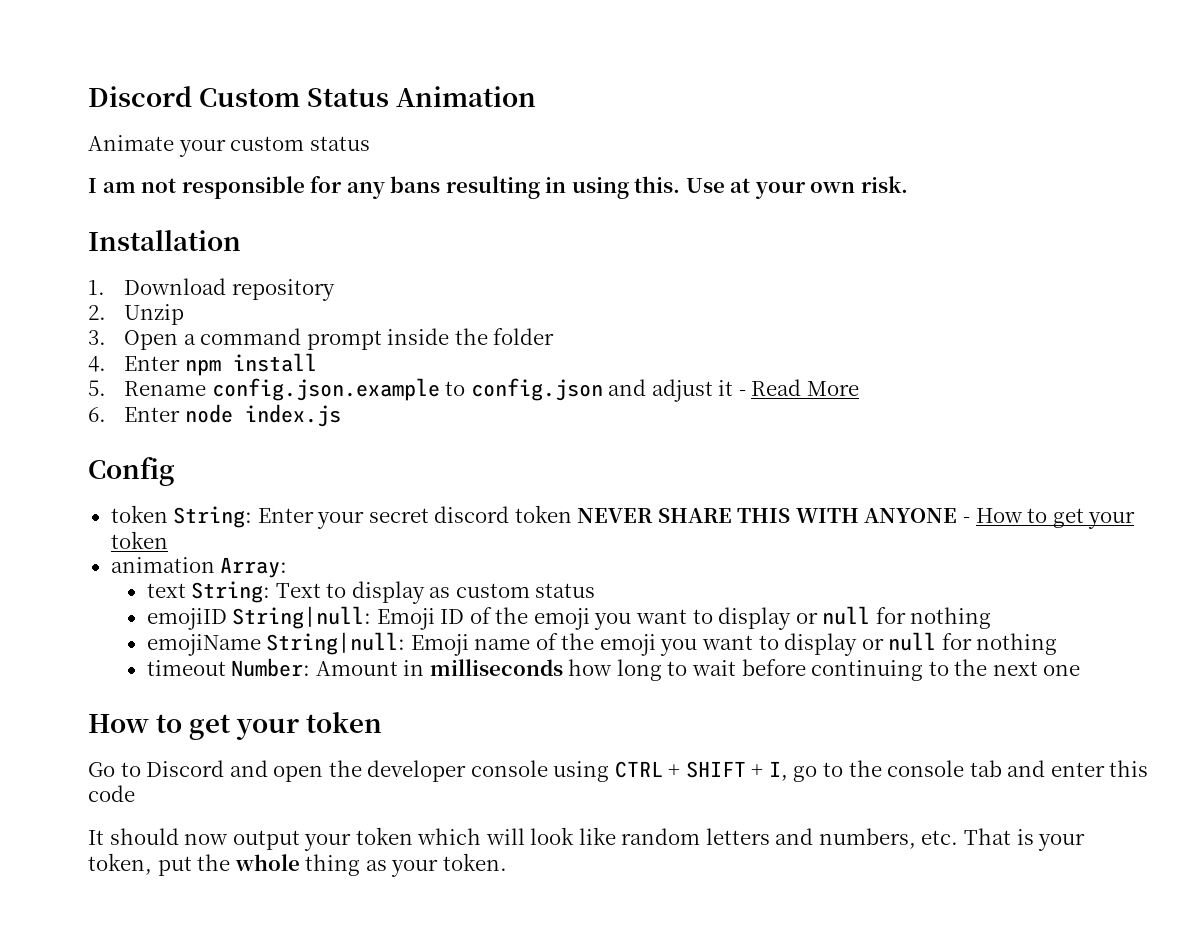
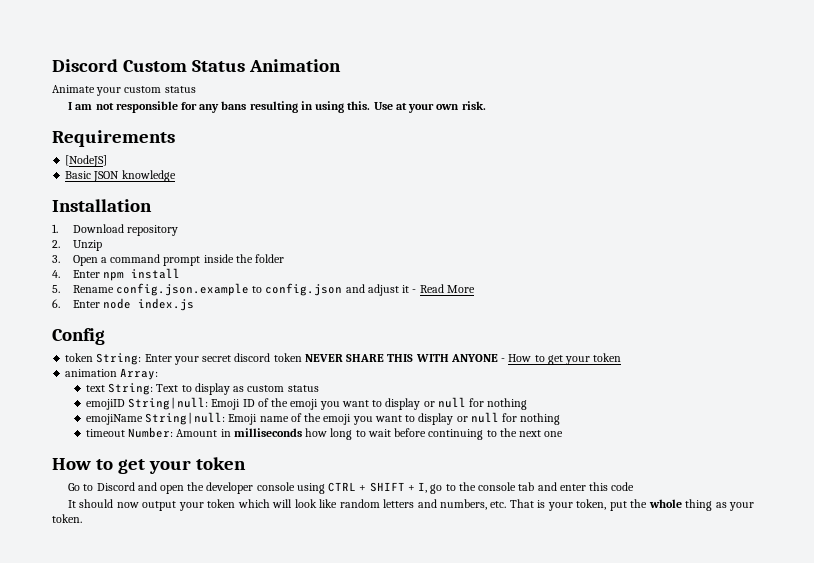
+ Requirements
+ [NodeJS]
+ Basic JSON knowledge

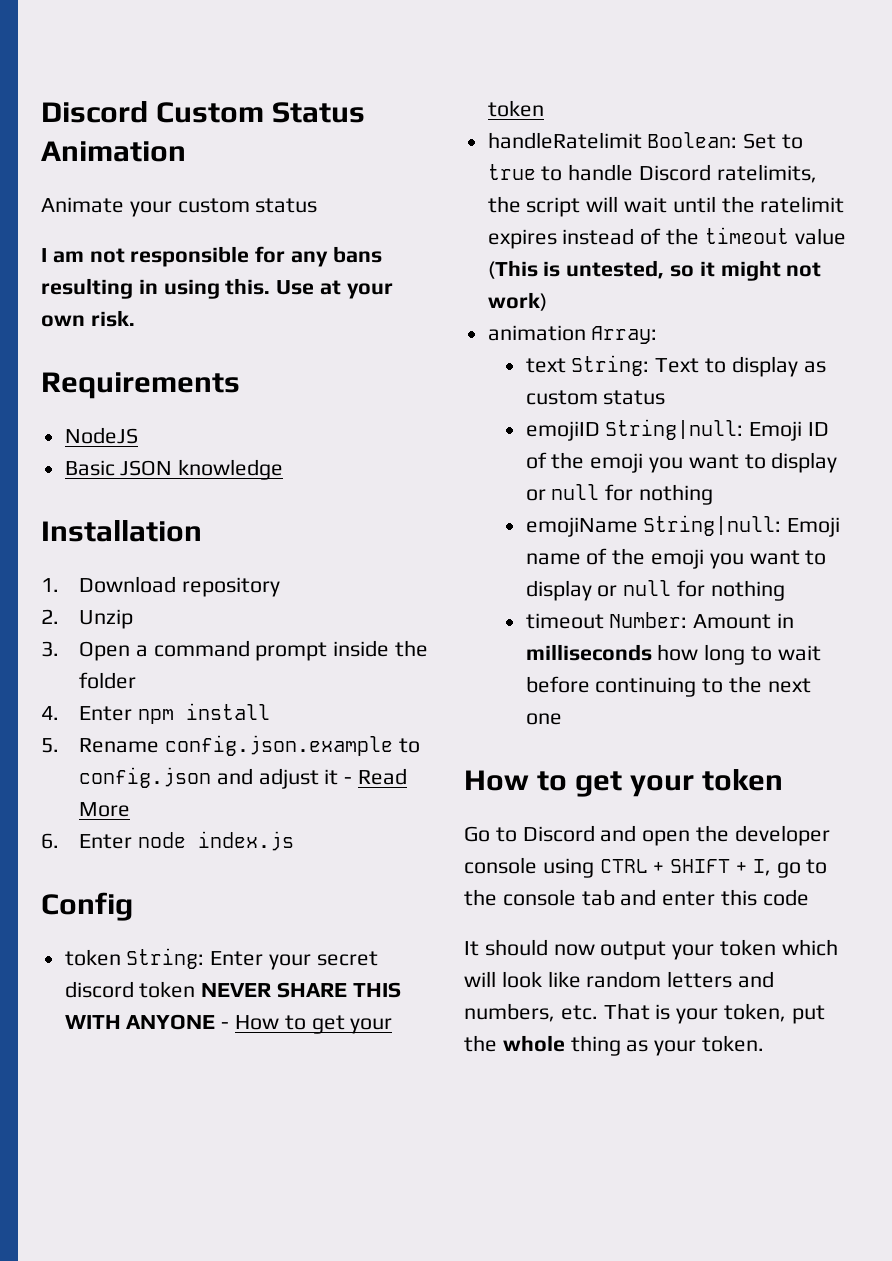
- [NodeJS]
+ NodeJS
+ handleRatelimit Boolean: Set to true to handle Discord ratelimits, the script will wait until the ratelimit expires instead of the timeout value (This is untested, so it might not work)

